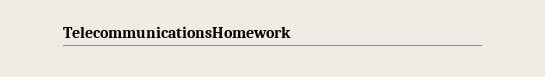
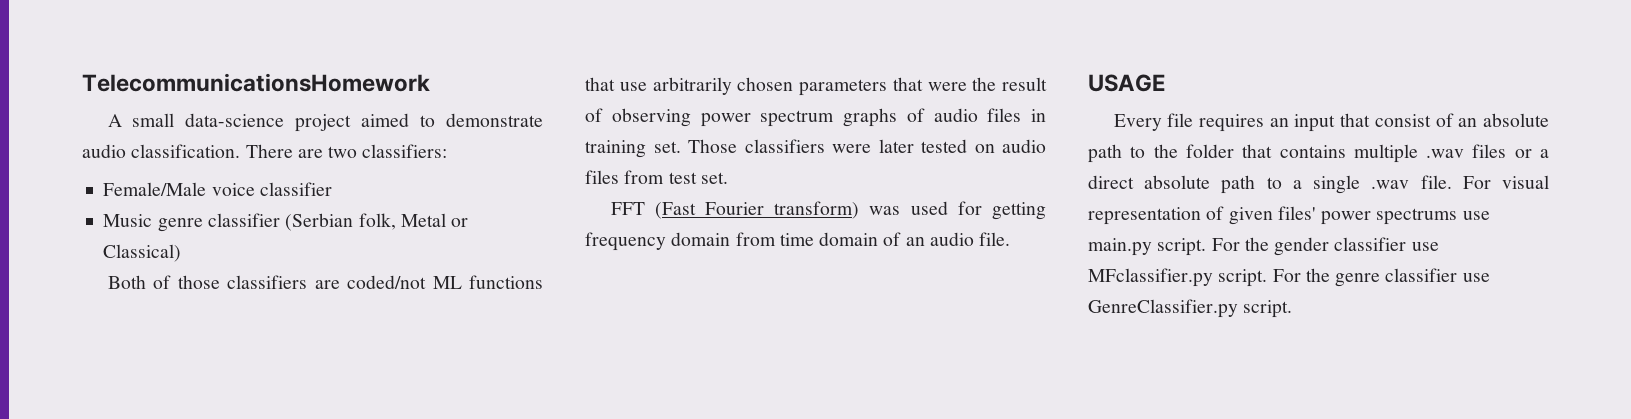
+ A small data-science project aimed to demonstrate audio classification. There are two classifiers:
+ Female/Male voice classifier
+ Music genre classifier (Serbian folk, Metal or Classical)
+ Both of those classifiers are coded/not ML functions that use arbitrarily chosen parameters that were the result of observing power spectrum graphs of audio files in training set. Those classifiers were later tested on audio files from test set.
+ FFT (Fast Fourier transform) was used for getting frequency domain from time domain of an audio file.
+ USAGE
+ Every file requires an input that consist of an absolute path to the folder that contains multiple .wav files or a direct absolute path to a single .wav file. For visual representation of given files' power spectrums use main.py script. For the gender classifier use MFclassifier.py script. For the genre classifier use GenreClassifier.py script.

